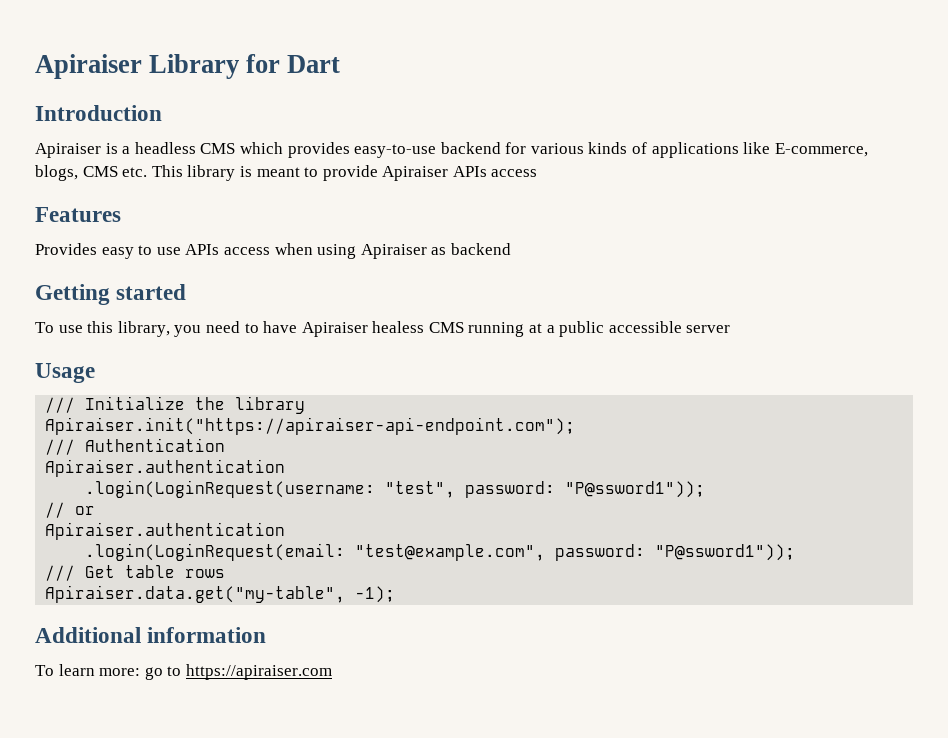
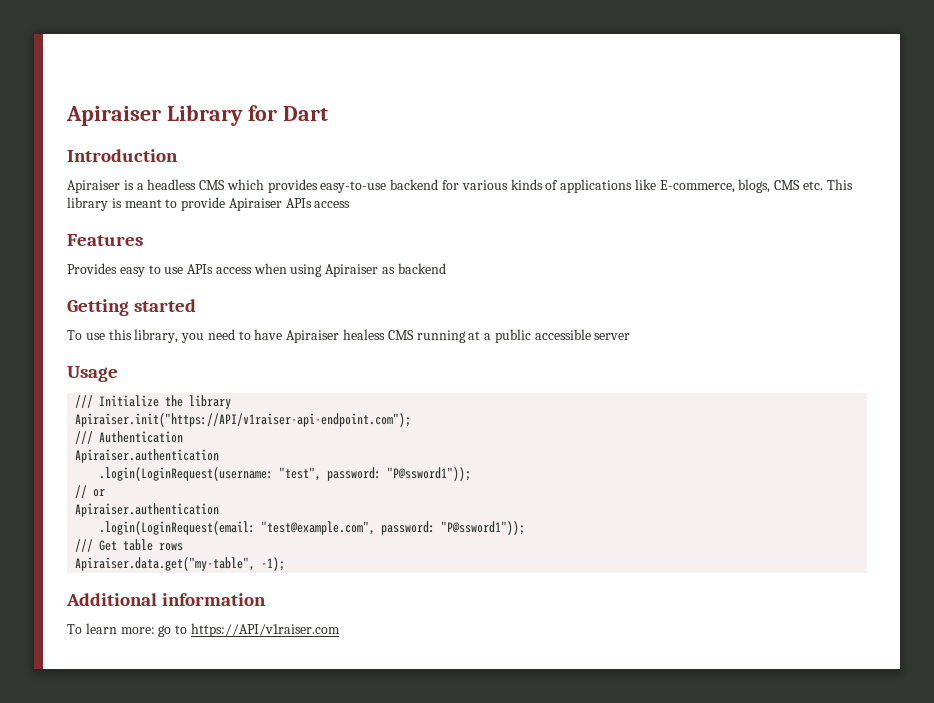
- Apiraiser.init("https://apiraiser-api-endpoint.com");
+ Apiraiser.init("https://API/v1raiser-api-endpoint.com");
- To learn more: go to https://apiraiser.com
+ To learn more: go to https://API/v1raiser.com

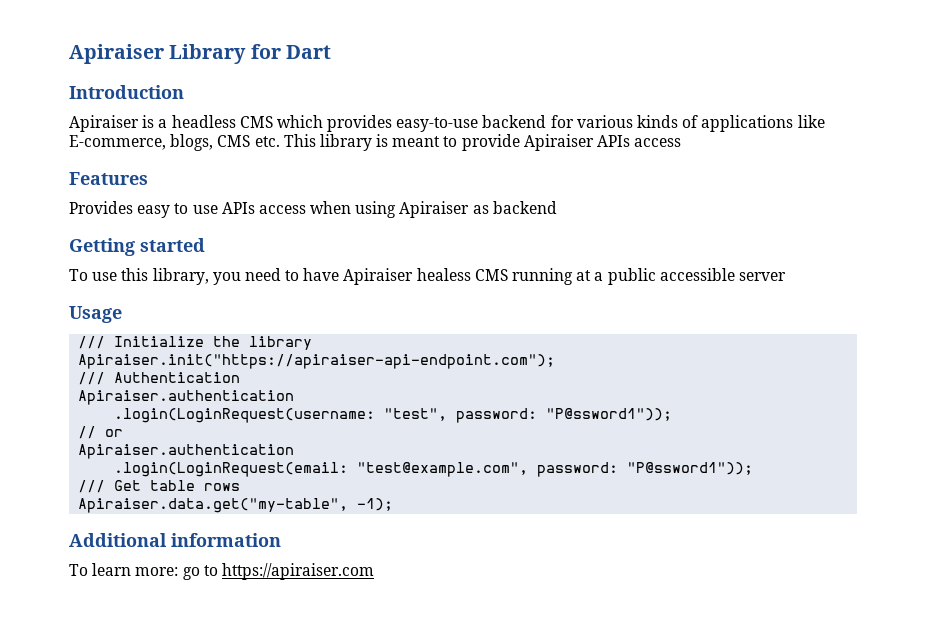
- Apiraiser.init("https://API/v1raiser-api-endpoint.com");
+ Apiraiser.init("https://apiraiser-api-endpoint.com");
- To learn more: go to https://API/v1raiser.com
+ To learn more: go to https://apiraiser.com

